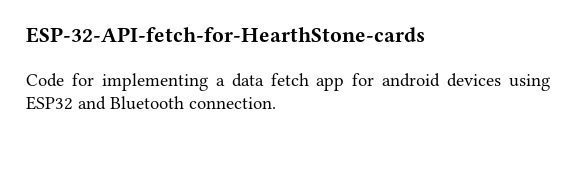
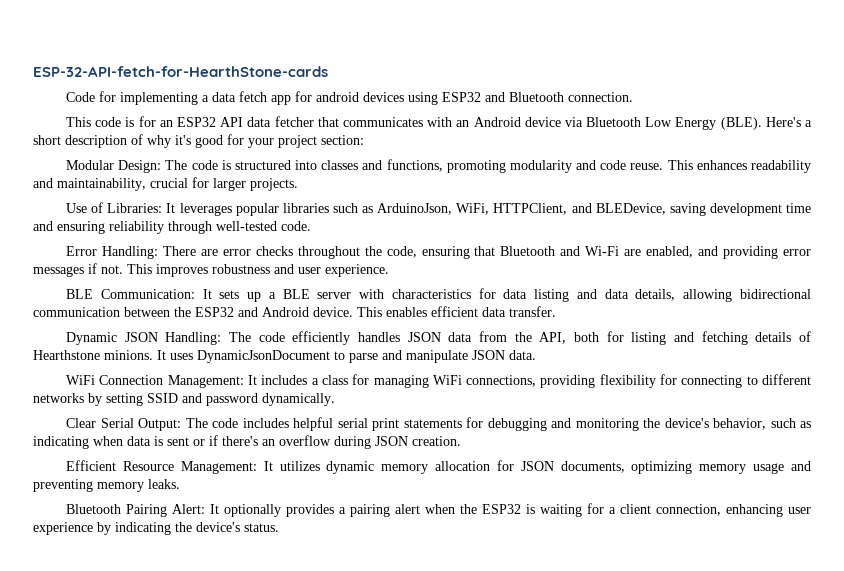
+ This code is for an ESP32 API data fetcher that communicates with an Android device via Bluetooth Low Energy (BLE). Here's a short description of why it's good for your project section:
+ Modular Design: The code is structured into classes and functions, promoting modularity and code reuse. This enhances readability and maintainability, crucial for larger projects.
+ Use of Libraries: It leverages popular libraries such as ArduinoJson, WiFi, HTTPClient, and BLEDevice, saving development time and ensuring reliability through well-tested code.
+ Error Handling: There are error checks throughout the code, ensuring that Bluetooth and Wi-Fi are enabled, and providing error messages if not. This improves robustness and user experience.
+ BLE Communication: It sets up a BLE server with characteristics for data listing and data details, allowing bidirectional communication between the ESP32 and Android device. This enables efficient data transfer.
+ Dynamic JSON Handling: The code efficiently handles JSON data from the API, both for listing and fetching details of Hearthstone minions. It uses DynamicJsonDocument to parse and manipulate JSON data.
+ WiFi Connection Management: It includes a class for managing WiFi connections, providing flexibility for connecting to different networks by setting SSID and password dynamically.
+ Clear Serial Output: The code includes helpful serial print statements for debugging and monitoring the device's behavior, such as indicating when data is sent or if there's an overflow during JSON creation.
+ Efficient Resource Management: It utilizes dynamic memory allocation for JSON documents, optimizing memory usage and preventing memory leaks.
+ Bluetooth Pairing Alert: It optionally provides a pairing alert when the ESP32 is waiting for a client connection, enhancing user experience by indicating the device's status.

